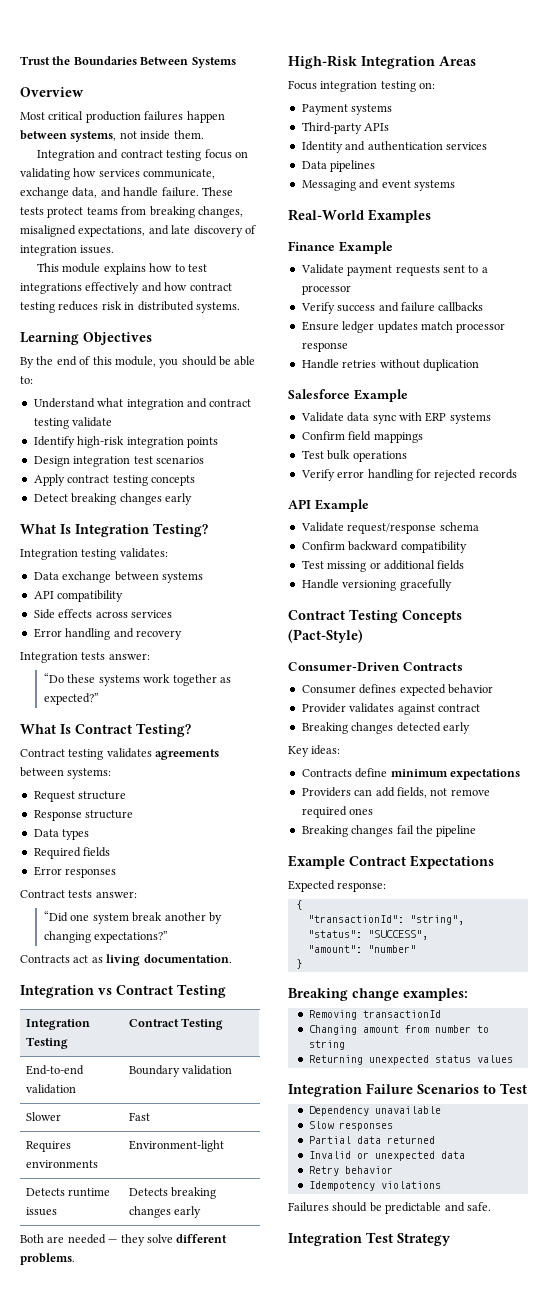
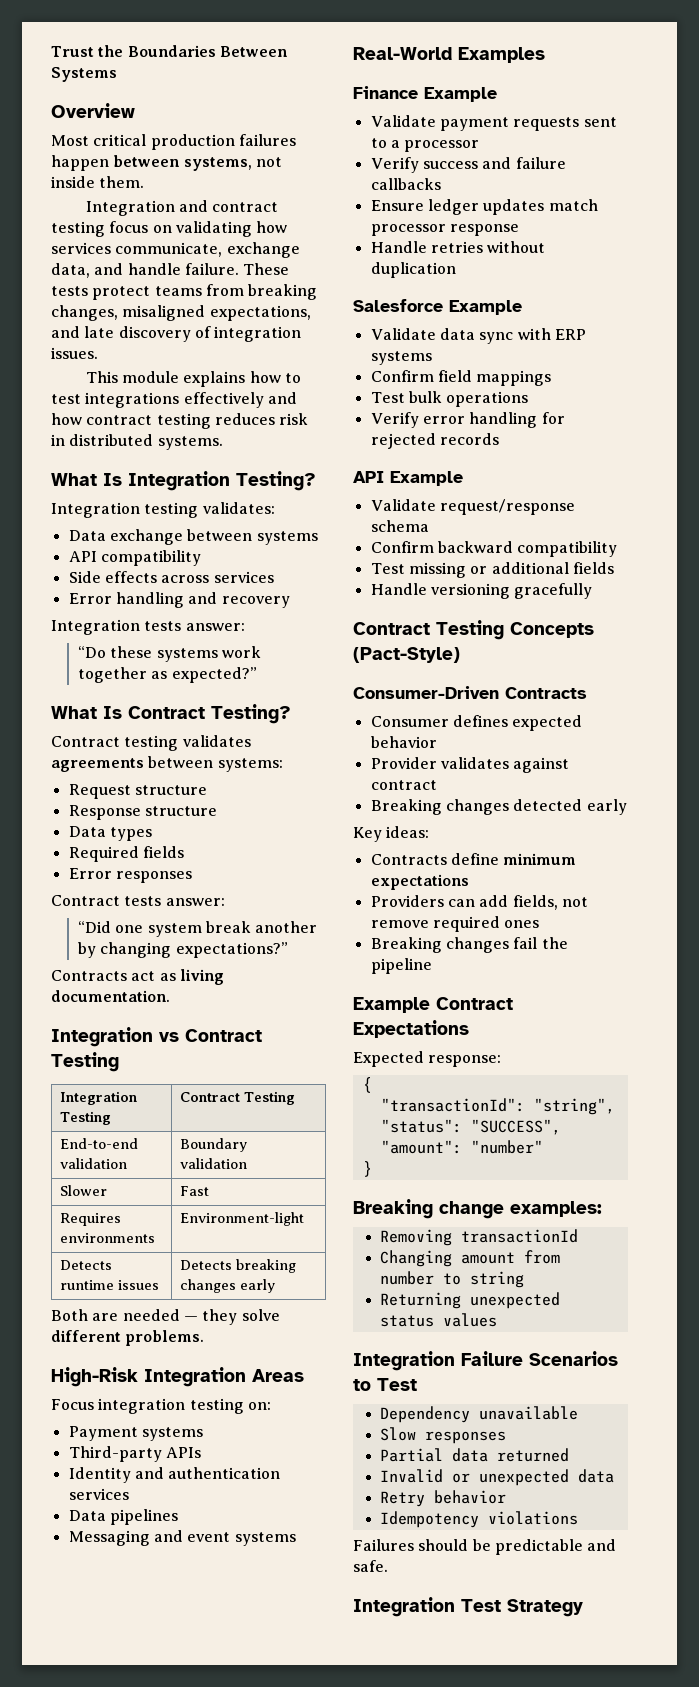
- Learning Objectives
- By the end of this module, you should be able to:
- Understand what integration and contract testing validate
- Identify high-risk integration points
- Design integration test scenarios
- Apply contract testing concepts
- Detect breaking changes early

